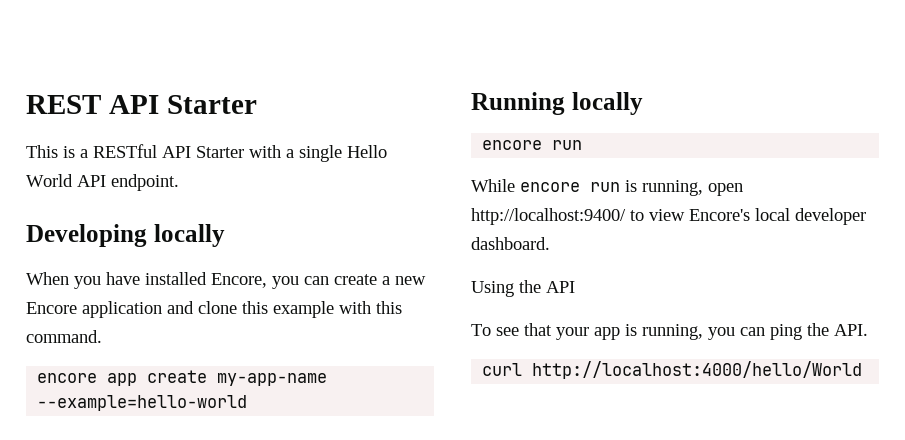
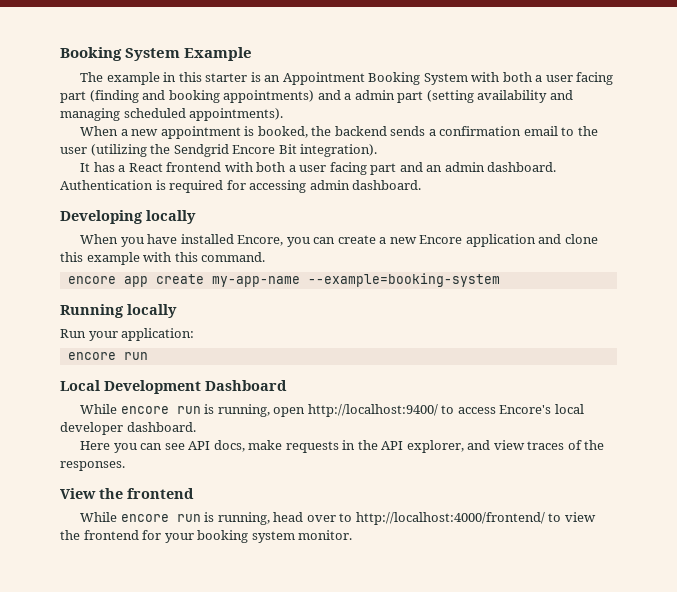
- REST API Starter
- This is a RESTful API Starter with a single Hello World API endpoint.
+ Booking System Example
+ The example in this starter is an Appointment Booking System with both a user facing part (finding and booking appointments) and a admin part (setting availability and managing scheduled appointments).
+ When a new appointment is booked, the backend sends a confirmation email to the user (utilizing the Sendgrid Encore Bit integration).
+ It has a React frontend with both a user facing part and an admin dashboard. Authentication is required for accessing admin dashboard.
- encore app create my-app-name --example=hello-world
+ encore app create my-app-name --example=booking-system
  Running locally
+ Run your application:
  encore run
+ Local Development Dashboard
- While encore run is running, open http://localhost:9400/ to view Encore's local developer dashboard.
+ While encore run is running, open http://localhost:9400/ to access Encore's local developer dashboard.
- Using the API
- To see that your app is running, you can ping the API.
- curl http://localhost:4000/hello/World
+ Here you can see API docs, make requests in the API explorer, and view traces of the responses.
+ View the frontend
+ While encore run is running, head over to http://localhost:4000/frontend/ to view the frontend for your booking system monitor.

